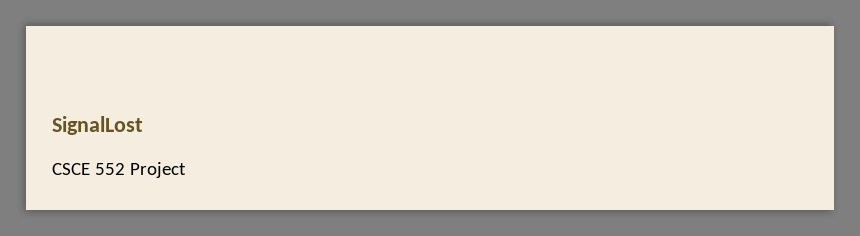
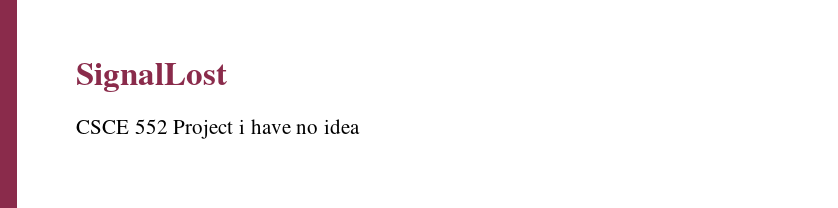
- CSCE 552 Project
+ CSCE 552 Project i have no idea

